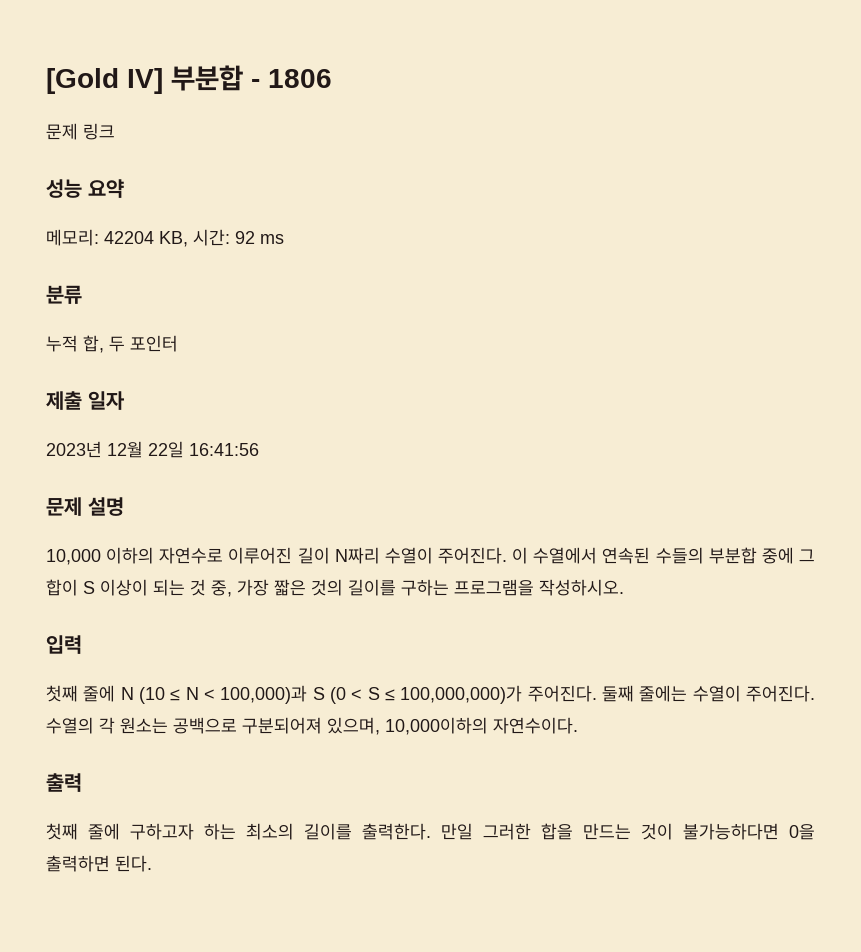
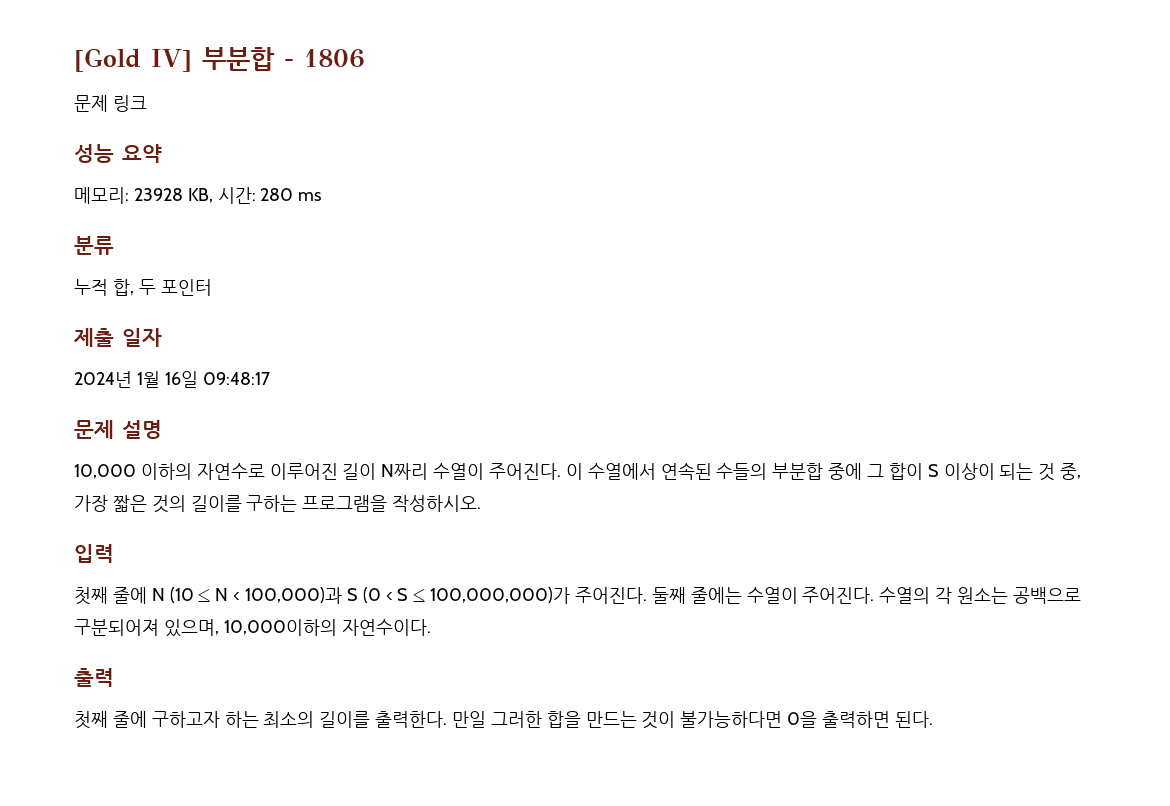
- 메모리: 42204 KB, 시간: 92 ms
+ 메모리: 23928 KB, 시간: 280 ms
- 2023년 12월 22일 16:41:56
+ 2024년 1월 16일 09:48:17

